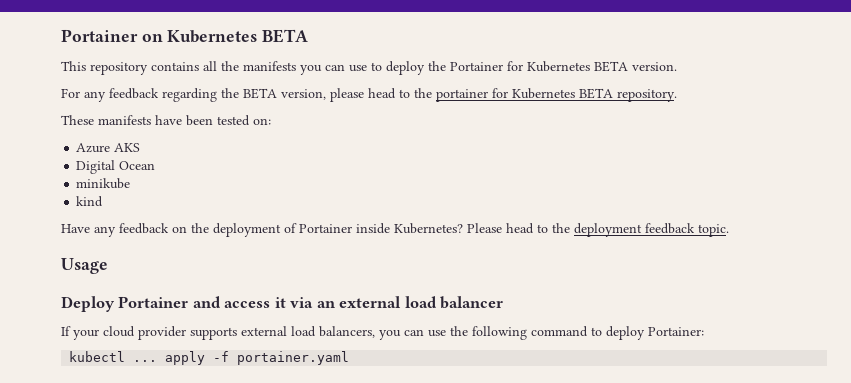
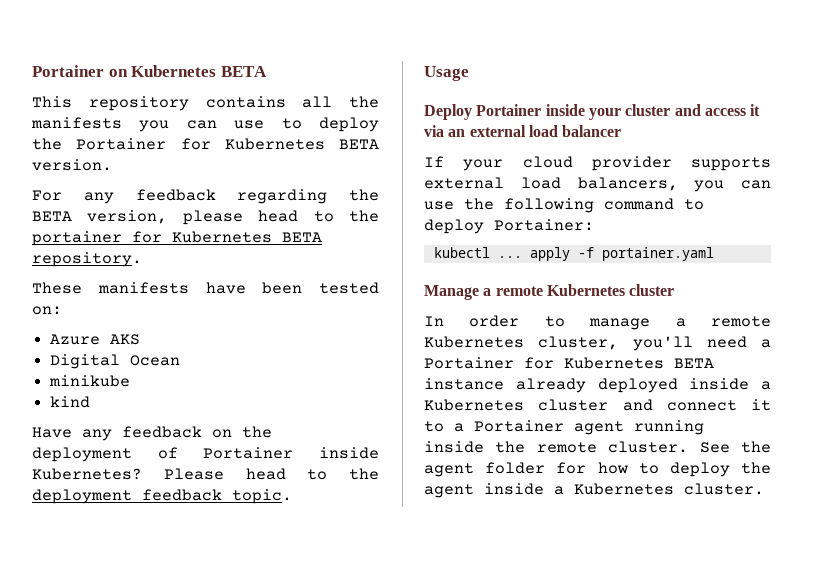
- Deploy Portainer and access it via an external load balancer
+ Deploy Portainer inside your cluster and access it via an external load balancer
+ Manage a remote Kubernetes cluster
+ In order to manage a remote Kubernetes cluster, you'll need a Portainer for Kubernetes BETA instance already deployed inside a Kubernetes cluster and connect it to a Portainer agent running inside the remote cluster. See the agent folder for how to deploy the agent inside a Kubernetes cluster.

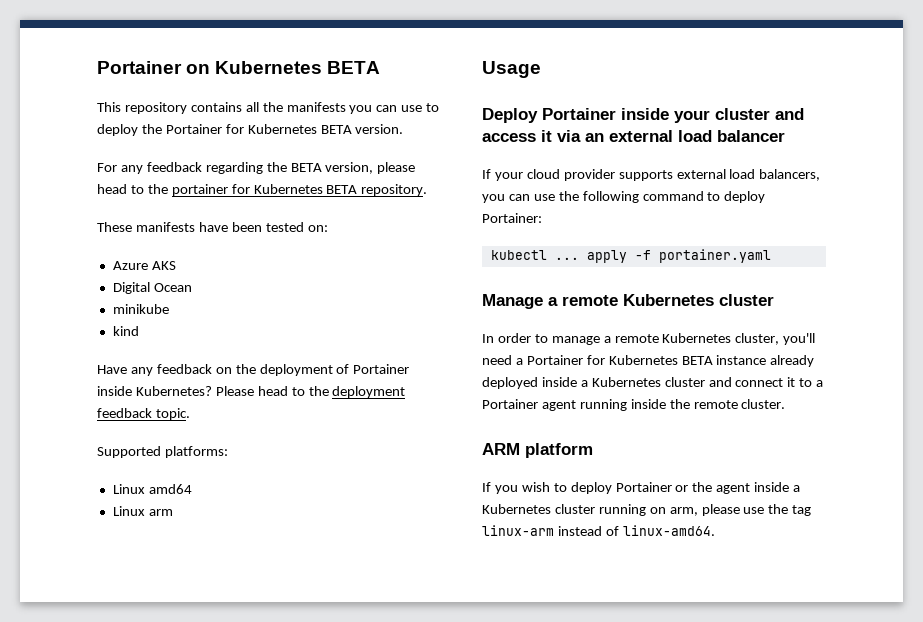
+ Supported platforms:
+ Linux amd64
+ Linux arm
- In order to manage a remote Kubernetes cluster, you'll need a Portainer for Kubernetes BETA instance already deployed inside a Kubernetes cluster and connect it to a Portainer agent running inside the remote cluster. See the agent folder for how to deploy the agent inside a Kubernetes cluster.
+ In order to manage a remote Kubernetes cluster, you'll need a Portainer for Kubernetes BETA instance already deployed inside a Kubernetes cluster and connect it to a Portainer agent running inside the remote cluster.
+ ARM platform
+ If you wish to deploy Portainer or the agent inside a Kubernetes cluster running on arm, please use the tag linux-arm instead of linux-amd64.

